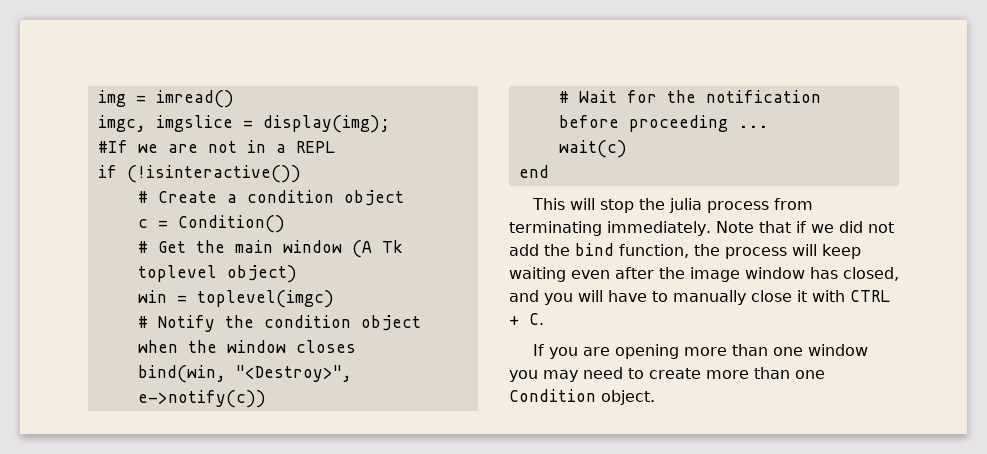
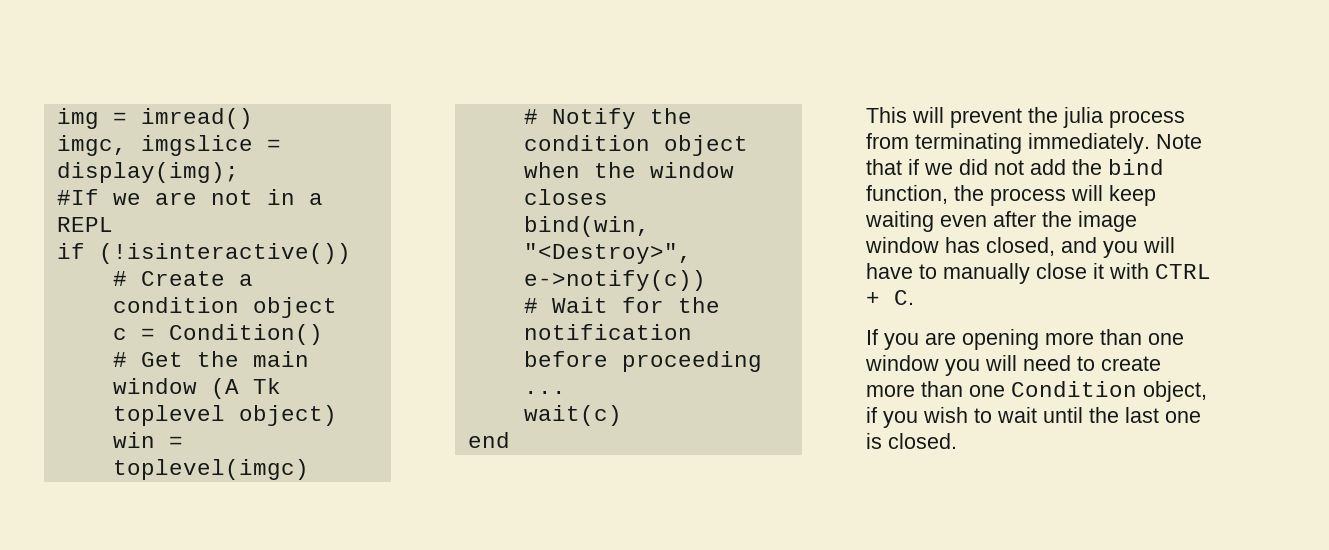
- This will stop the julia process from terminating immediately.
+ This will prevent the julia process from terminating immediately.
- If you are opening more than one window you may need to create more than one Condition object.
+ If you are opening more than one window you will need to create more than one Condition object, if you wish to wait until the last one is closed.

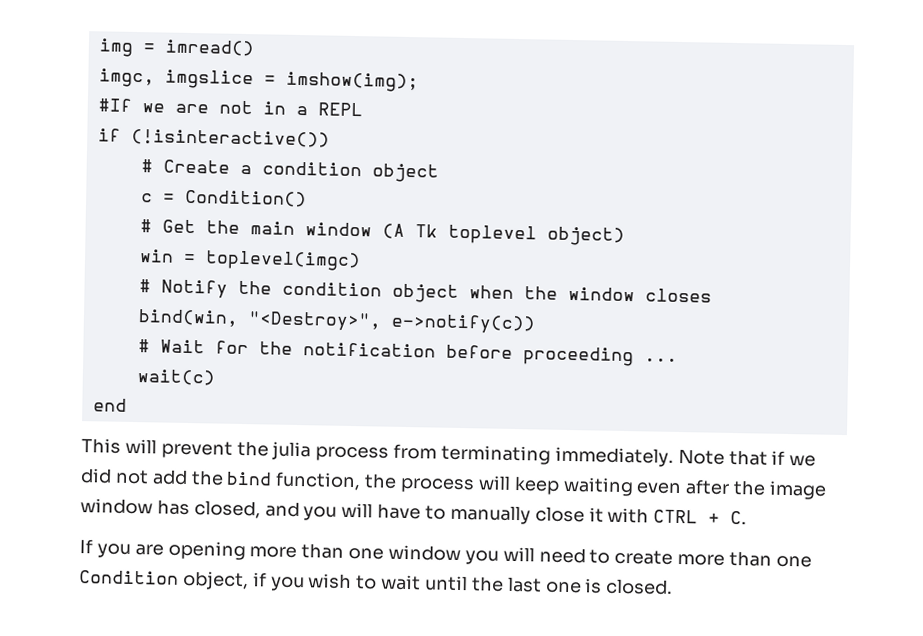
- imgc, imgslice = display(img);
+ imgc, imgslice = imshow(img);

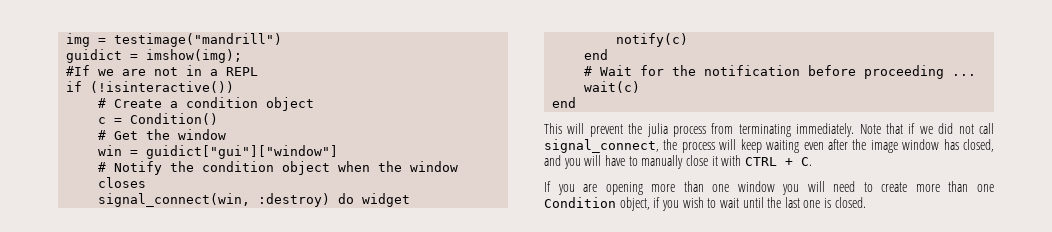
- img = imread()
- imgc, imgslice = imshow(img);
+ img = testimage("mandrill")
+ guidict = imshow(img);
- # Get the main window (A Tk toplevel object)
+ # Get the window
- win = toplevel(imgc)
+ win = guidict["gui"]["window"]
- bind(win, "<Destroy>", e->notify(c))
+ signal_connect(win, :destroy) do widget
+ notify(c)
+ end
- Note that if we did not add the bind function, the process will keep waiting even after the image window has closed, and you will have to manually close it with CTRL + C.
+ Note that if we did not call signal_connect, the process will keep waiting even after the image window has closed, and you will have to manually close it with CTRL + C.

